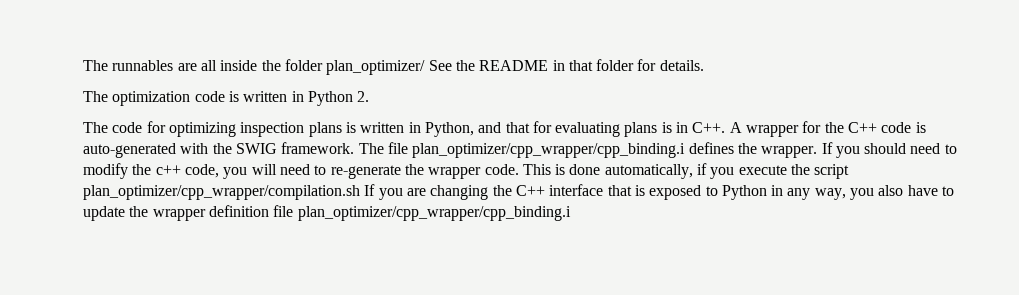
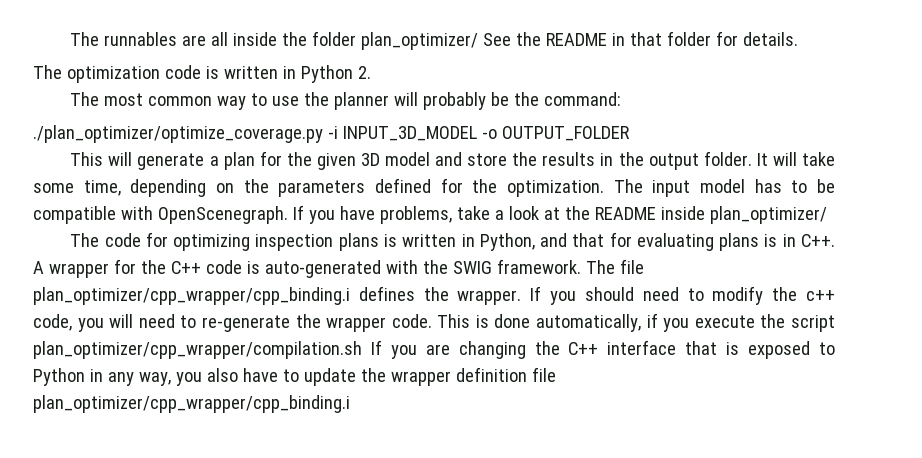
+ The most common way to use the planner will probably be the command:
+ ./plan_optimizer/optimize_coverage.py -i INPUT_3D_MODEL -o OUTPUT_FOLDER
+ This will generate a plan for the given 3D model and store the results in the output folder. It will take some time, depending on the parameters defined for the optimization. The input model has to be compatible with OpenScenegraph. If you have problems, take a look at the README inside plan_optimizer/

